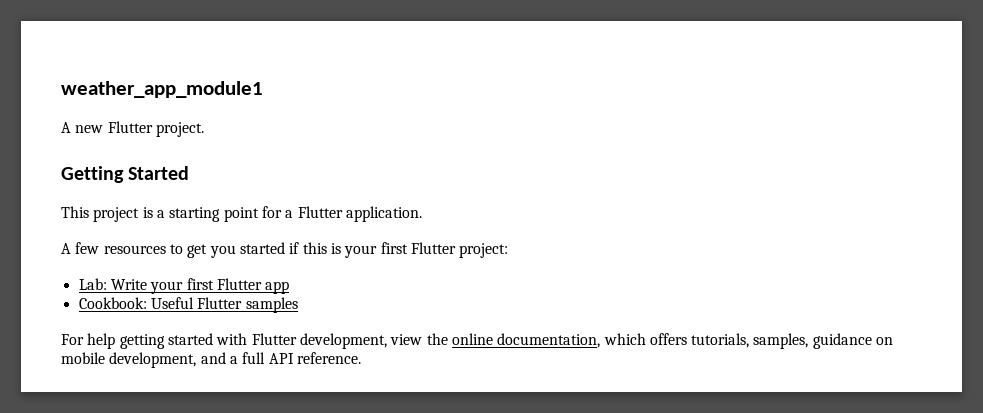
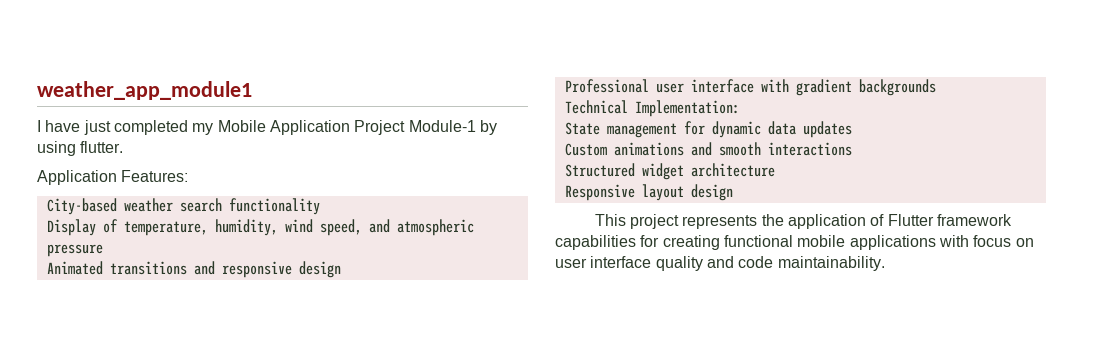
- A new Flutter project.
- Getting Started
- This project is a starting point for a Flutter application.
- A few resources to get you started if this is your first Flutter project:
- Lab: Write your first Flutter app
- Cookbook: Useful Flutter samples
- For help getting started with Flutter development, view the online documentation, which offers tutorials, samples, guidance on mobile development, and a full API reference.
+ I have just completed my Mobile Application Project Module-1 by using flutter.
+ Application Features:
+ City-based weather search functionality
+ Display of temperature, humidity, wind speed, and atmospheric pressure
+ Animated transitions and responsive design
+ Professional user interface with gradient backgrounds
+ Technical Implementation:
+ State management for dynamic data updates
+ Custom animations and smooth interactions
+ Structured widget architecture
+ Responsive layout design
+ This project represents the application of Flutter framework capabilities for creating functional mobile applications with focus on user interface quality and code maintainability.

